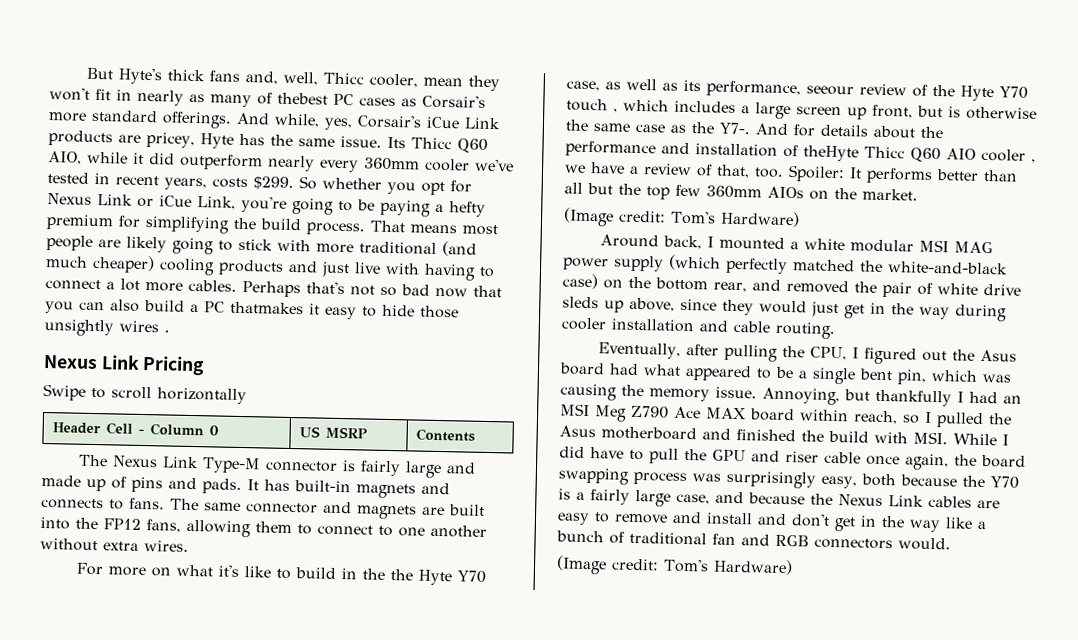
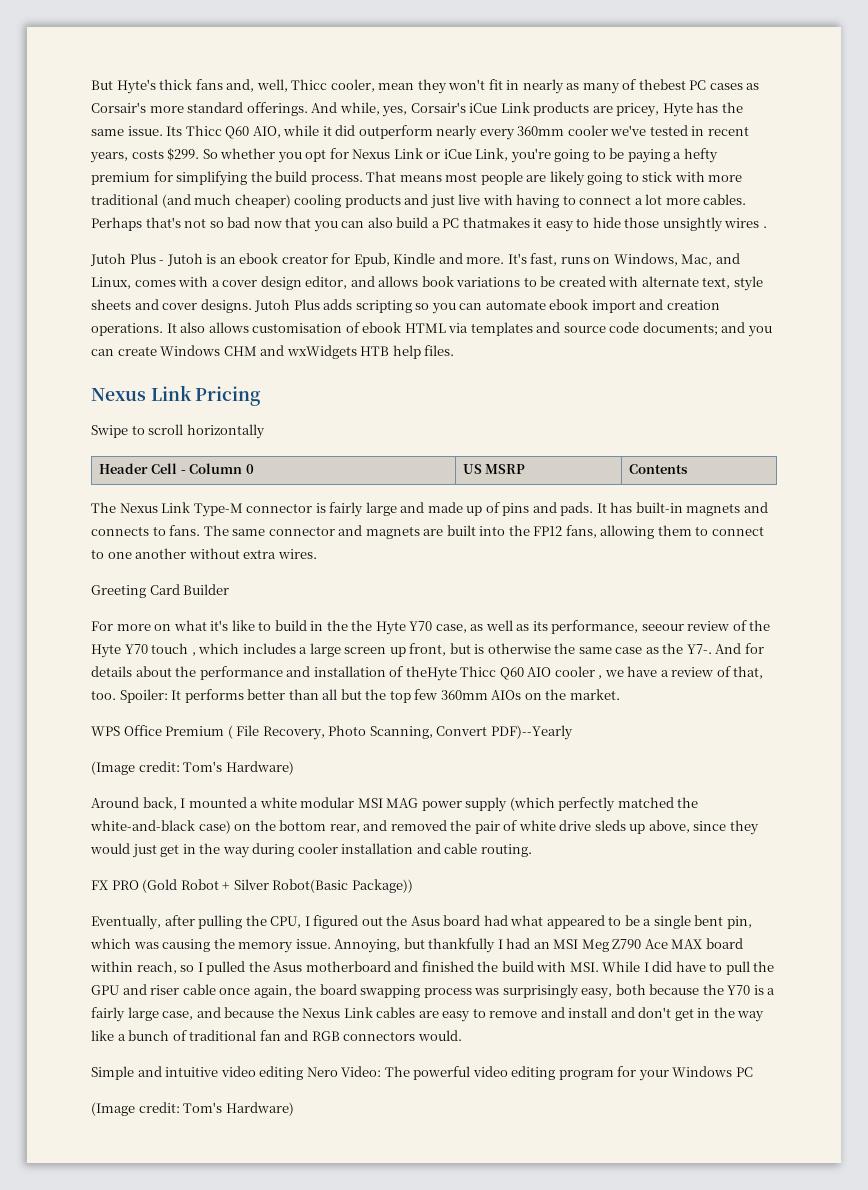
+ Jutoh Plus - Jutoh is an ebook creator for Epub, Kindle and more. It's fast, runs on Windows, Mac, and Linux, comes with a cover design editor, and allows book variations to be created with alternate text, style sheets and cover designs. Jutoh Plus adds scripting so you can automate ebook import and creation operations. It also allows customisation of ebook HTML via templates and source code documents; and you can create Windows CHM and wxWidgets HTB help files.
+ Greeting Card Builder
+ WPS Office Premium ( File Recovery, Photo Scanning, Convert PDF)--Yearly
+ FX PRO (Gold Robot + Silver Robot(Basic Package))
+ Simple and intuitive video editing Nero Video: The powerful video editing program for your Windows PC

